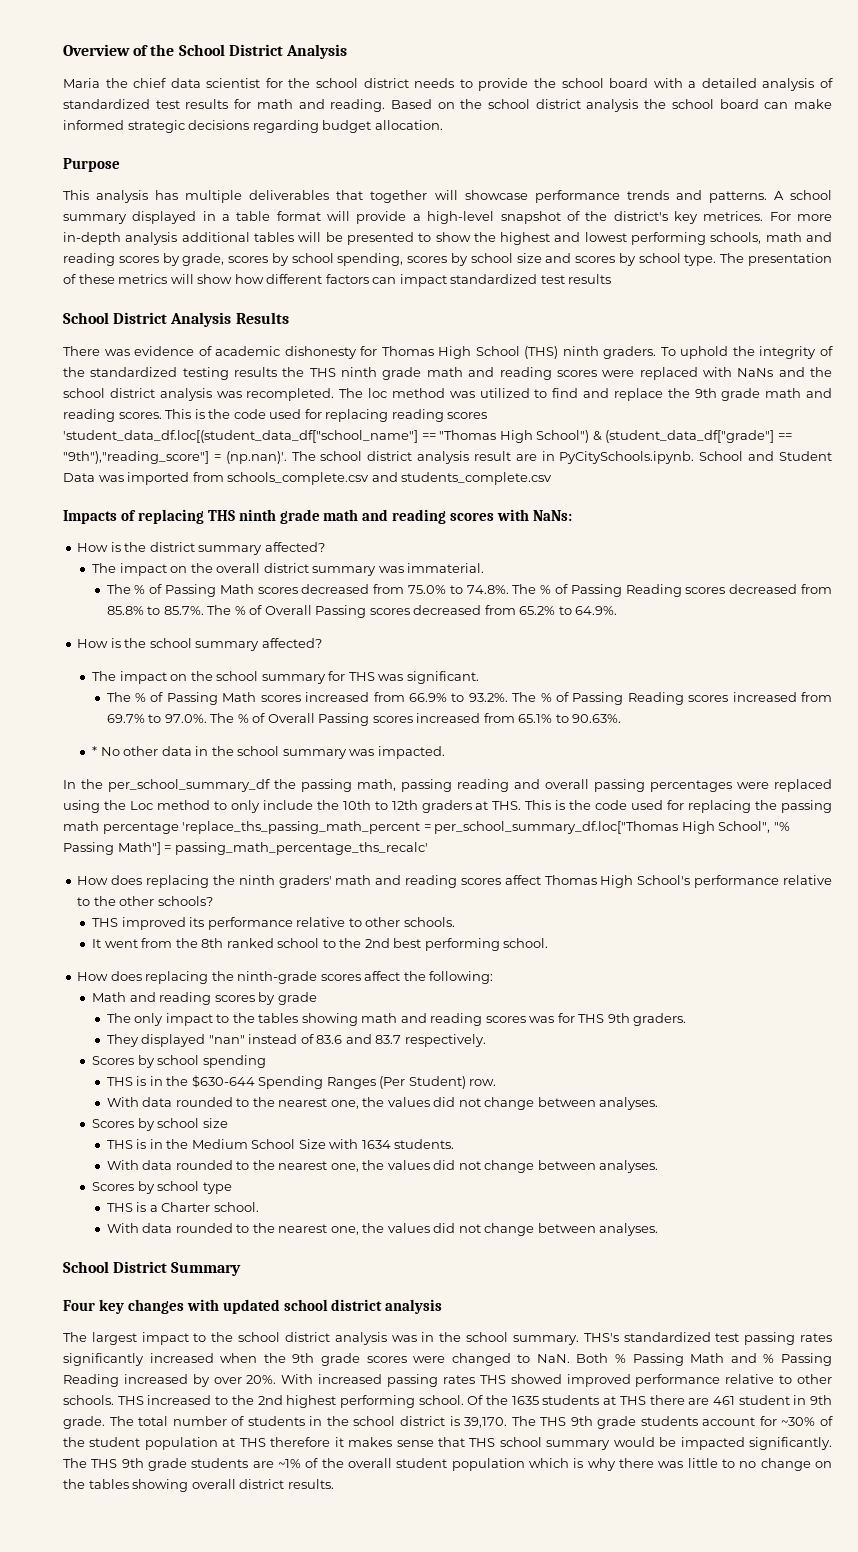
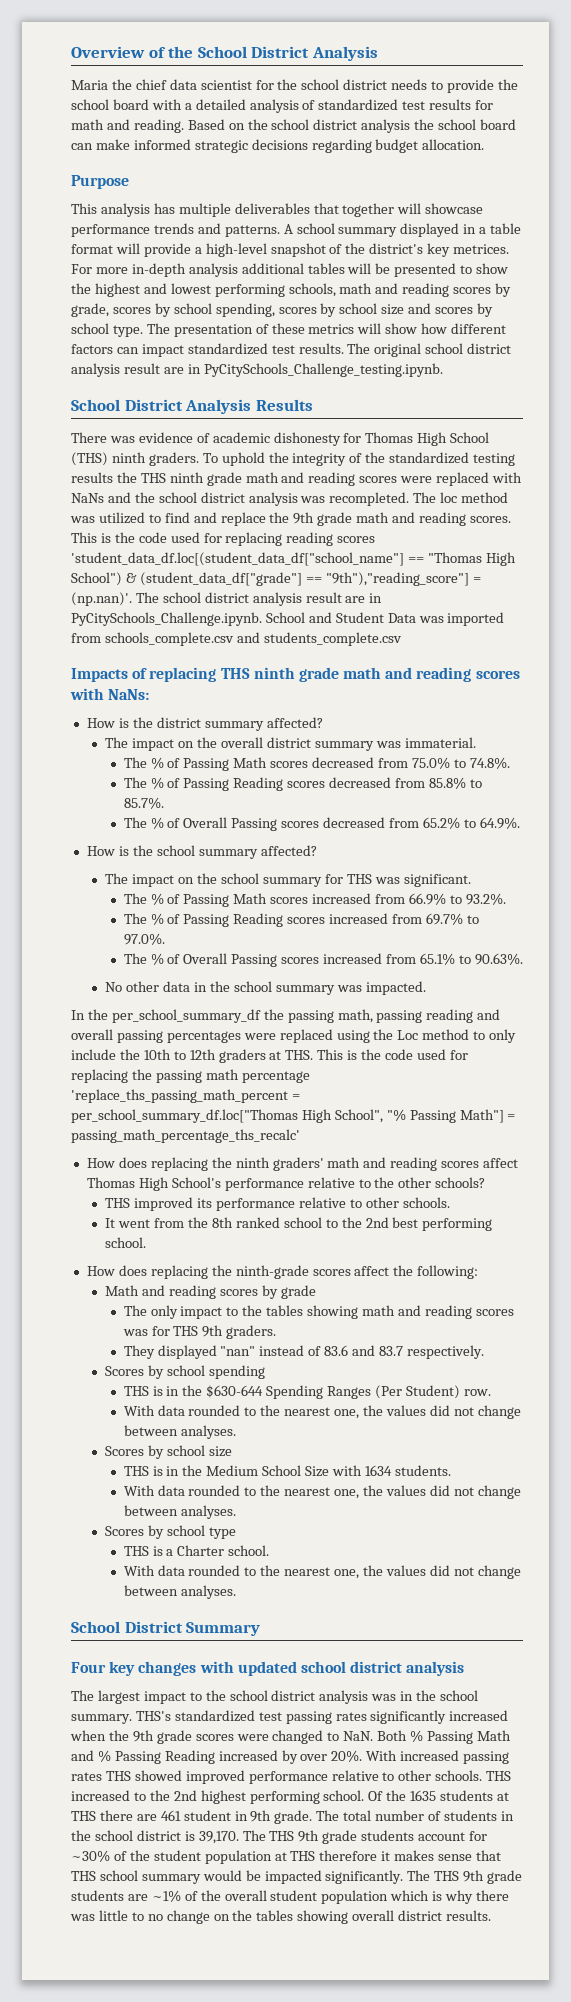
- The presentation of these metrics will show how different factors can impact standardized test results
+ The presentation of these metrics will show how different factors can impact standardized test results. The original school district analysis result are in PyCitySchools_Challenge_testing.ipynb.
- This is the code used for replacing reading scores 'student_data_df.loc[(student_data_df["school_name"] == "Thomas High School") & (student_data_df["grade"] == "9th"),"reading_score"] = (np.nan)'. The school district analysis result are in PyCitySchools.ipynb. School and Student Data was imported from schools_complete.csv and students_complete.csv
+ This is the code used for replacing reading scores 'student_data_df.loc[(student_data_df["school_name"] == "Thomas High School") & (student_data_df["grade"] == "9th"),"reading_score"] = (np.nan)'. The school district analysis result are in PyCitySchools_Challenge.ipynb. School and Student Data was imported from schools_complete.csv and students_complete.csv
- The % of Passing Math scores decreased from 75.0% to 74.8%. The % of Passing Reading scores decreased from 85.8% to 85.7%. The % of Overall Passing scores decreased from 65.2% to 64.9%.
+ The % of Passing Math scores decreased from 75.0% to 74.8%.
+ The % of Passing Reading scores decreased from 85.8% to 85.7%.
+ The % of Overall Passing scores decreased from 65.2% to 64.9%.
- The % of Passing Math scores increased from 66.9% to 93.2%. The % of Passing Reading scores increased from 69.7% to 97.0%. The % of Overall Passing scores increased from 65.1% to 90.63%.
+ The % of Passing Math scores increased from 66.9% to 93.2%.
+ The % of Passing Reading scores increased from 69.7% to 97.0%.
+ The % of Overall Passing scores increased from 65.1% to 90.63%.
- * No other data in the school summary was impacted.
+ No other data in the school summary was impacted.

